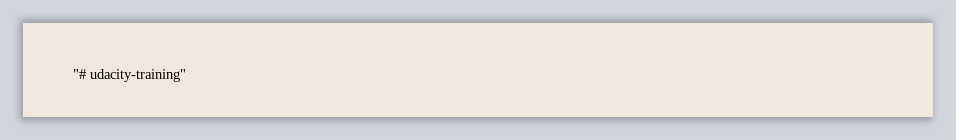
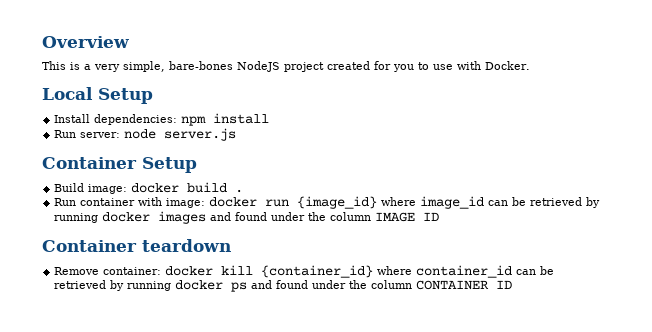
- "# udacity-training"
+ Overview
+ This is a very simple, bare-bones NodeJS project created for you to use with Docker.
+ Local Setup
+ Install dependencies: npm install
+ Run server: node server.js
+ Container Setup
+ Build image: docker build .
+ Run container with image: docker run {image_id} where image_id can be retrieved by running docker images and found under the column IMAGE ID
+ Container teardown
+ Remove container: docker kill {container_id} where container_id can be retrieved by running docker ps and found under the column CONTAINER ID

